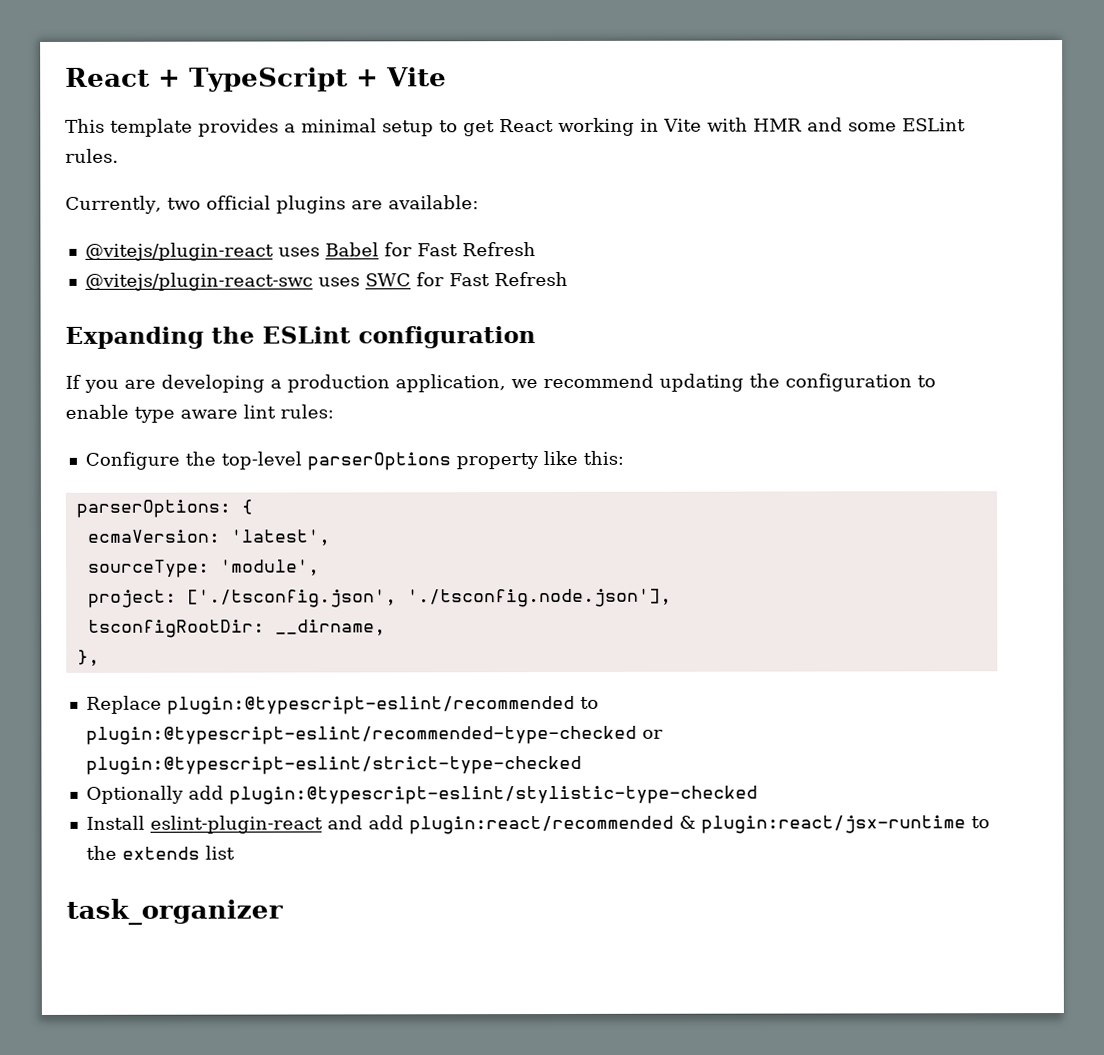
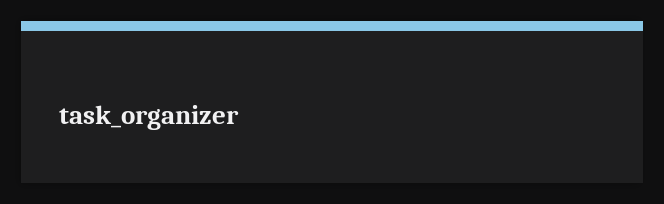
- React + TypeScript + Vite
- This template provides a minimal setup to get React working in Vite with HMR and some ESLint rules.
- Currently, two official plugins are available:
- @vitejs/plugin-react uses Babel for Fast Refresh
- @vitejs/plugin-react-swc uses SWC for Fast Refresh
- Expanding the ESLint configuration
- If you are developing a production application, we recommend updating the configuration to enable type aware lint rules:
- Configure the top-level parserOptions property like this:
- parserOptions: {
- ecmaVersion: 'latest',
- sourceType: 'module',
- project: ['./tsconfig.json', './tsconfig.node.json'],
- tsconfigRootDir: __dirname,
- },
- Replace plugin:@typescript-eslint/recommended to plugin:@typescript-eslint/recommended-type-checked or plugin:@typescript-eslint/strict-type-checked
- Optionally add plugin:@typescript-eslint/stylistic-type-checked
- Install eslint-plugin-react and add plugin:react/recommended & plugin:react/jsx-runtime to the extends list

